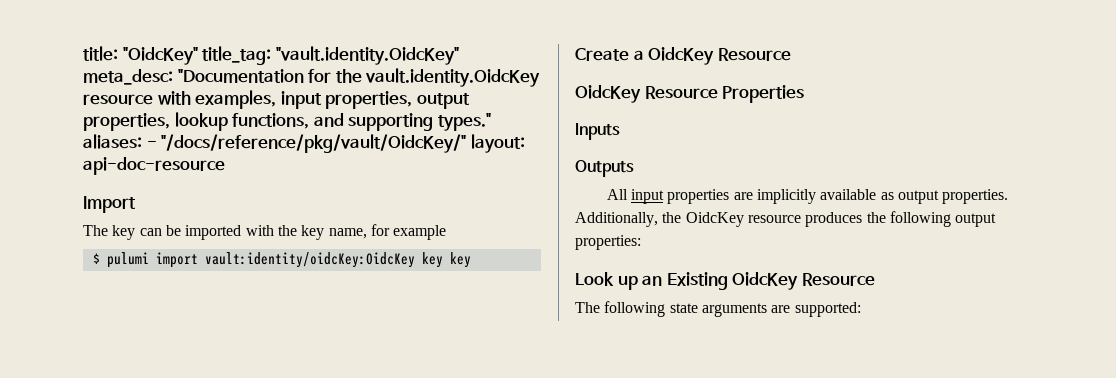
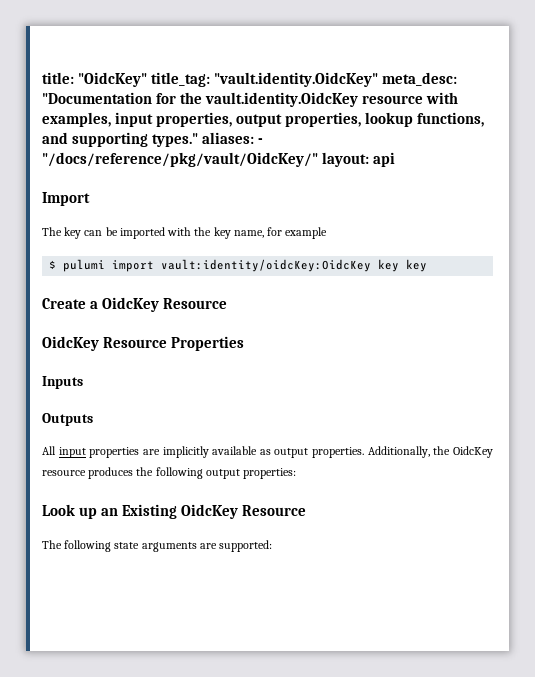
- title: "OidcKey" title_tag: "vault.identity.OidcKey" meta_desc: "Documentation for the vault.identity.OidcKey resource with examples, input properties, output properties, lookup functions, and supporting types." aliases: - "/docs/reference/pkg/vault/OidcKey/" layout: api-doc-resource
+ title: "OidcKey" title_tag: "vault.identity.OidcKey" meta_desc: "Documentation for the vault.identity.OidcKey resource with examples, input properties, output properties, lookup functions, and supporting types." aliases: - "/docs/reference/pkg/vault/OidcKey/" layout: api

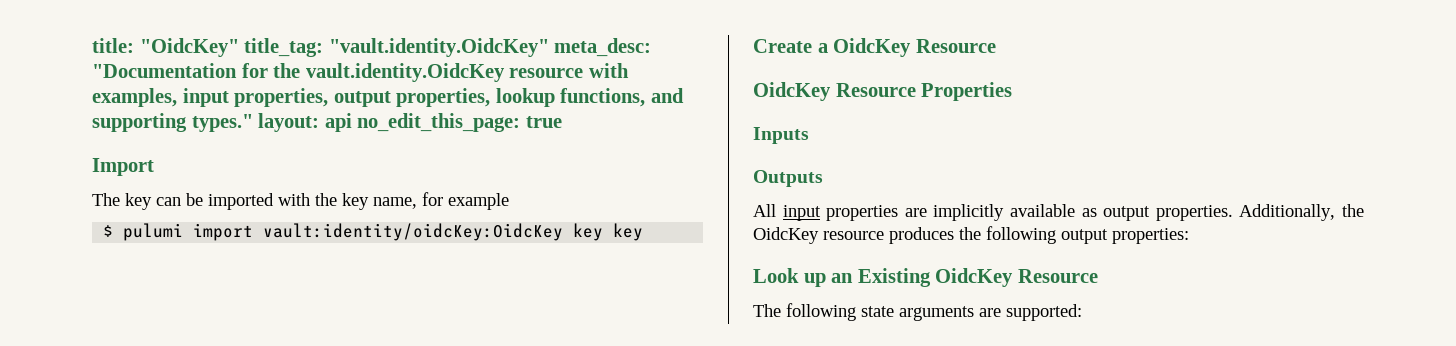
- title: "OidcKey" title_tag: "vault.identity.OidcKey" meta_desc: "Documentation for the vault.identity.OidcKey resource with examples, input properties, output properties, lookup functions, and supporting types." aliases: - "/docs/reference/pkg/vault/OidcKey/" layout: api
+ title: "OidcKey" title_tag: "vault.identity.OidcKey" meta_desc: "Documentation for the vault.identity.OidcKey resource with examples, input properties, output properties, lookup functions, and supporting types." layout: api no_edit_this_page: true

